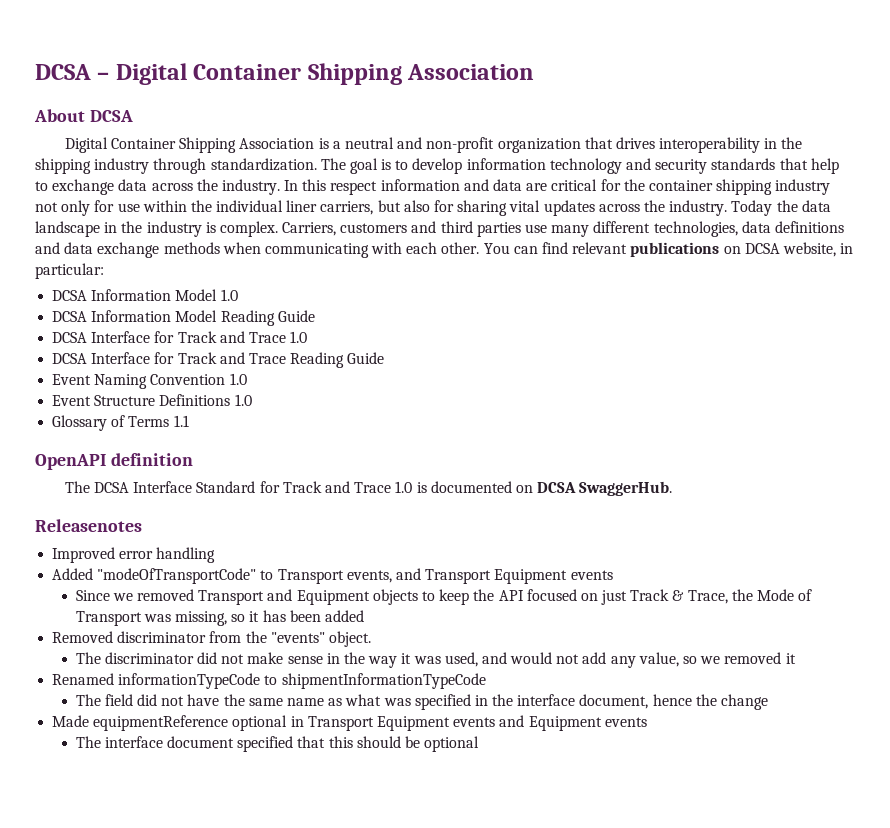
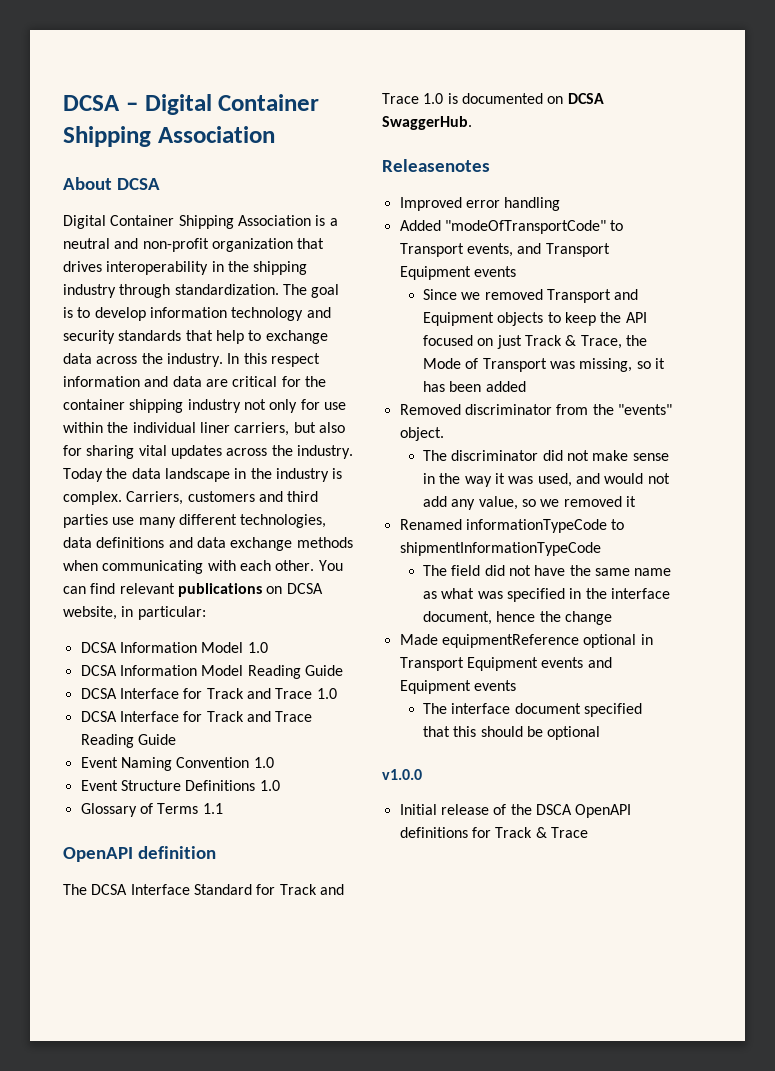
+ v1.0.0
+ Initial release of the DSCA OpenAPI definitions for Track & Trace

